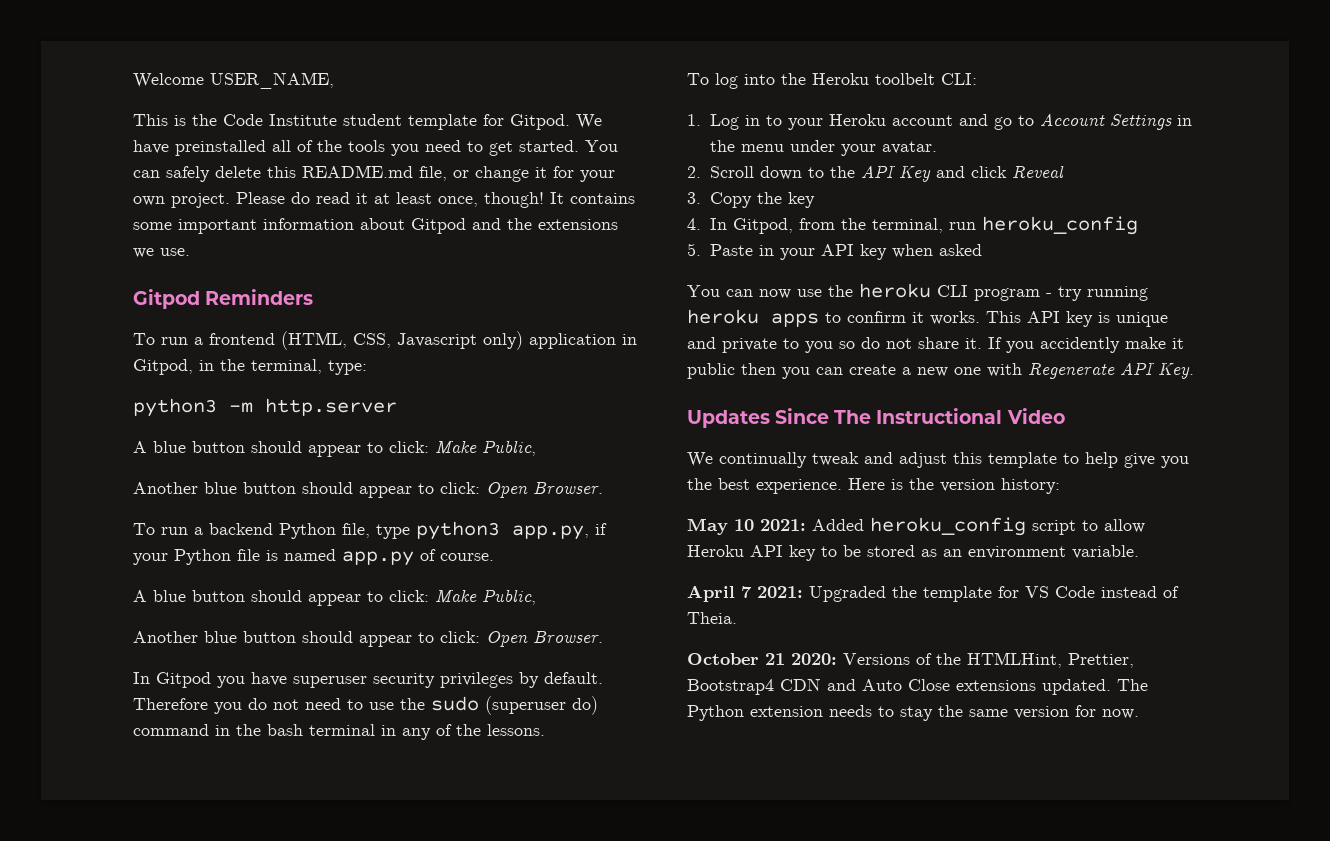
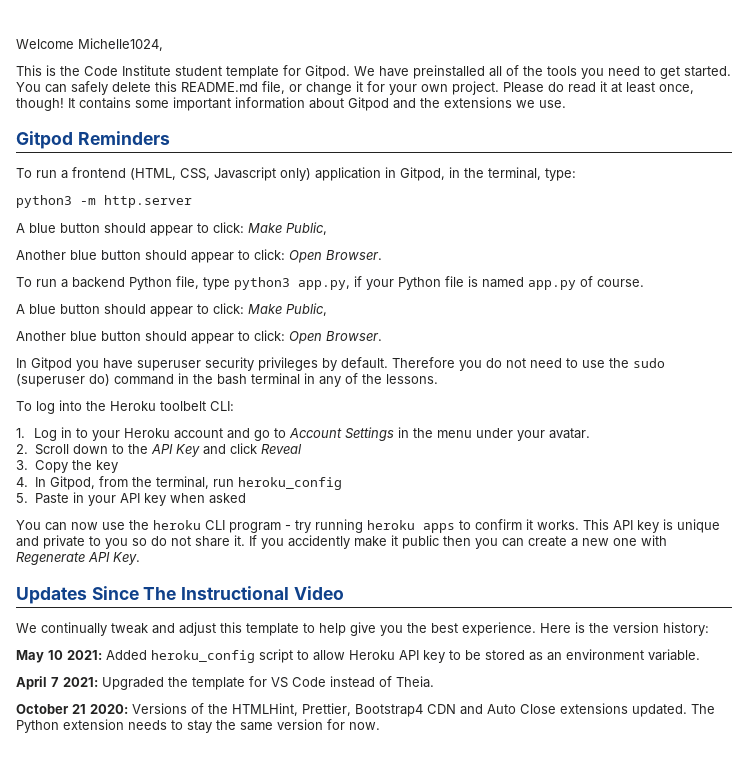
- Welcome USER_NAME,
+ Welcome Michelle1024,

